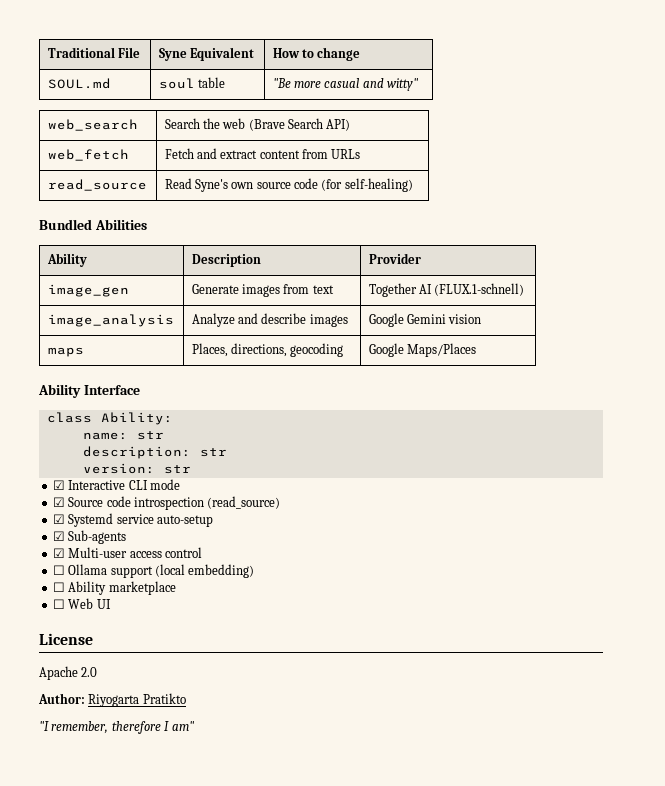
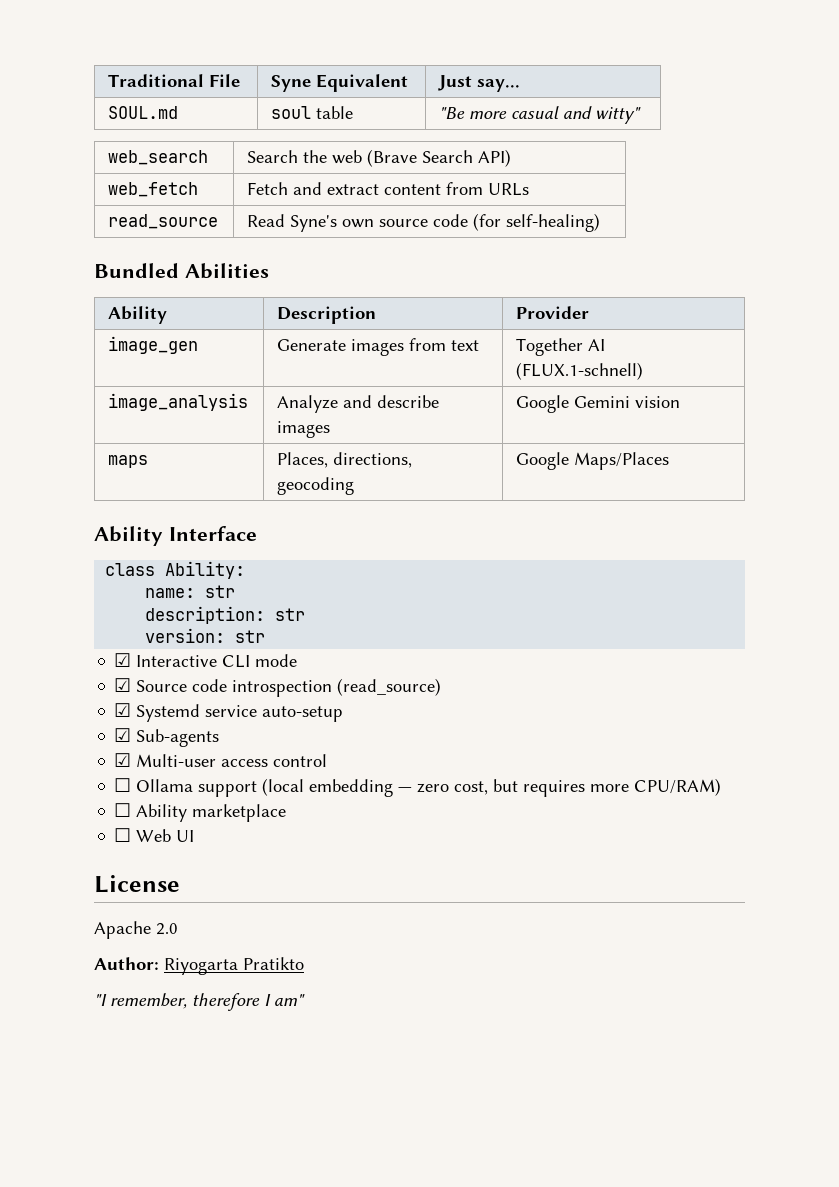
- Traditional File | Syne Equivalent | How to change
+ Traditional File | Syne Equivalent | Just say...
- ☐ Ollama support (local embedding)
+ ☐ Ollama support (local embedding — zero cost, but requires more CPU/RAM)

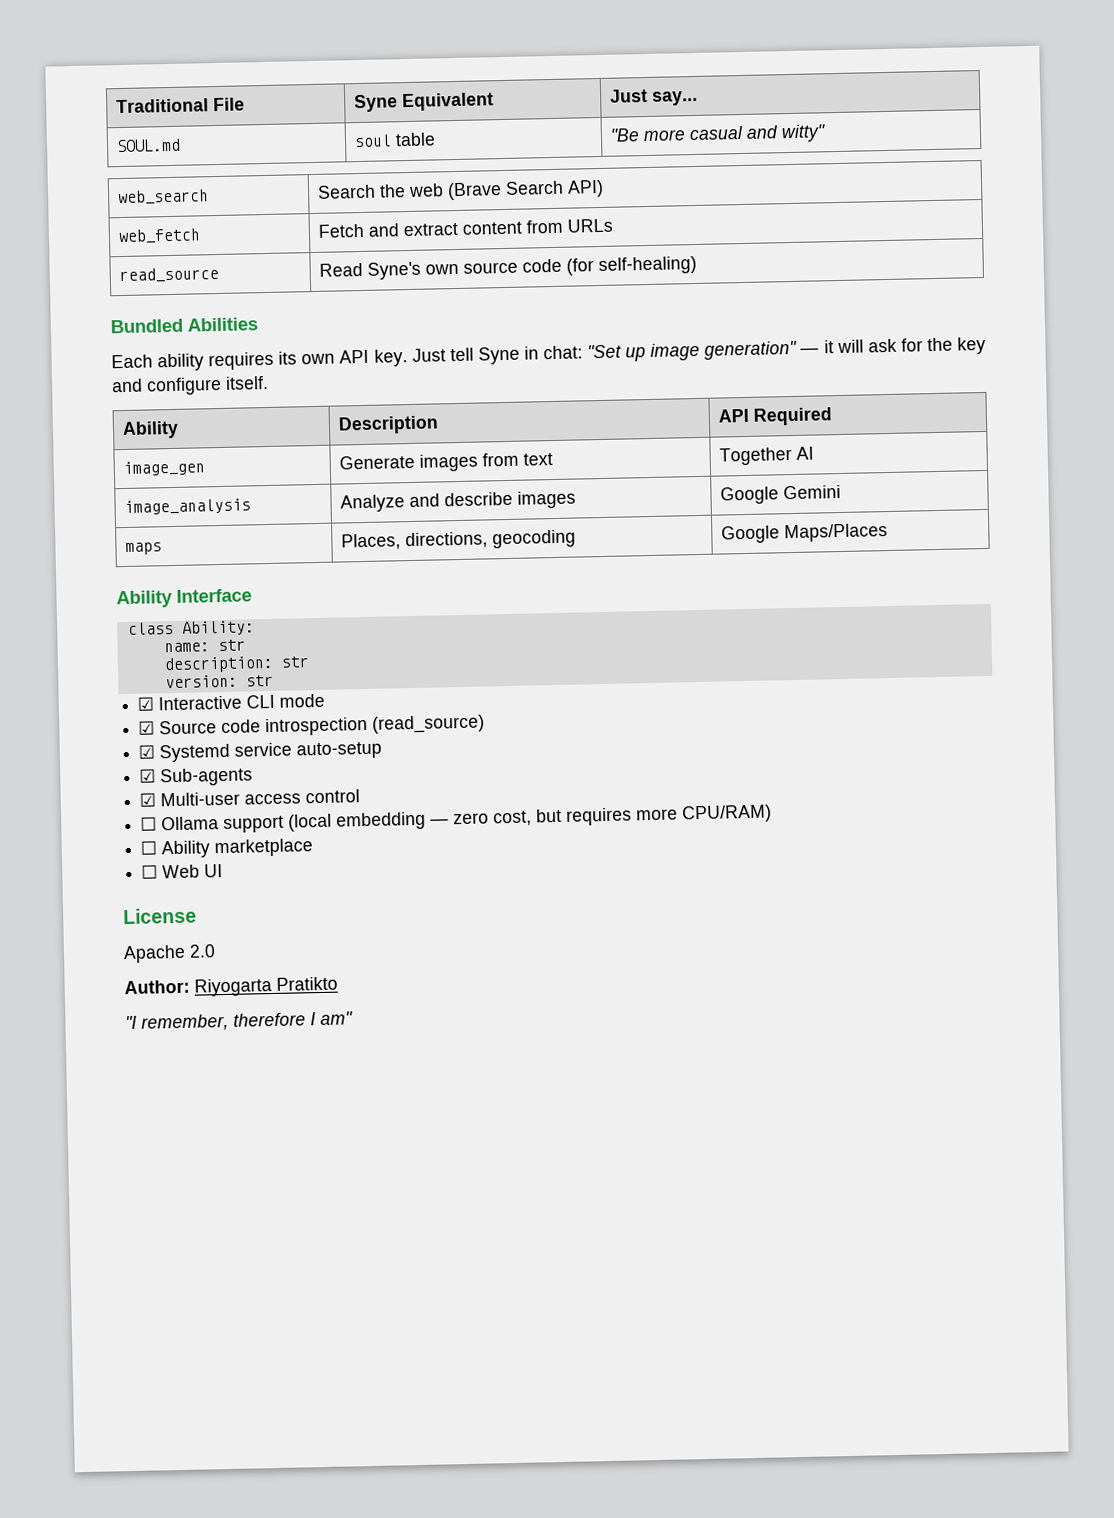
+ Each ability requires its own API key. Just tell Syne in chat: "Set up image generation" — it will ask for the key and configure itself.
- Ability | Description | Provider
+ Ability | Description | API Required
- image_gen | Generate images from text | Together AI (FLUX.1-schnell)
+ image_gen | Generate images from text | Together AI
- image_analysis | Analyze and describe images | Google Gemini vision
+ image_analysis | Analyze and describe images | Google Gemini

